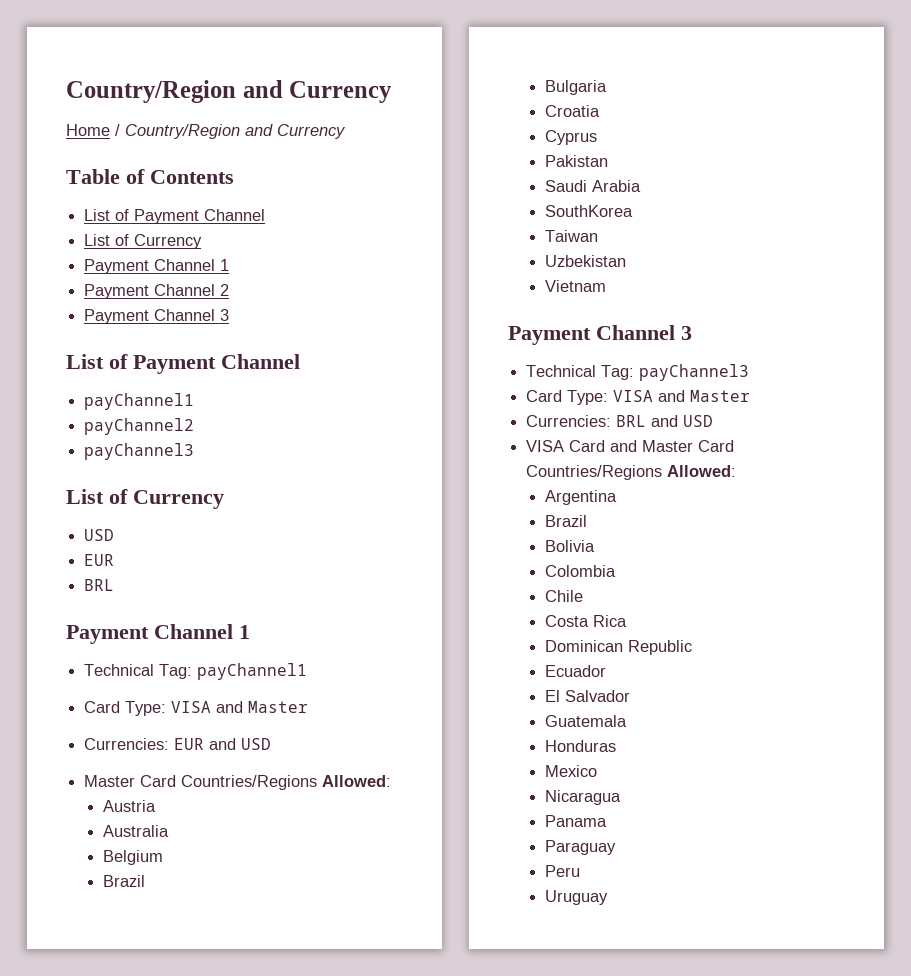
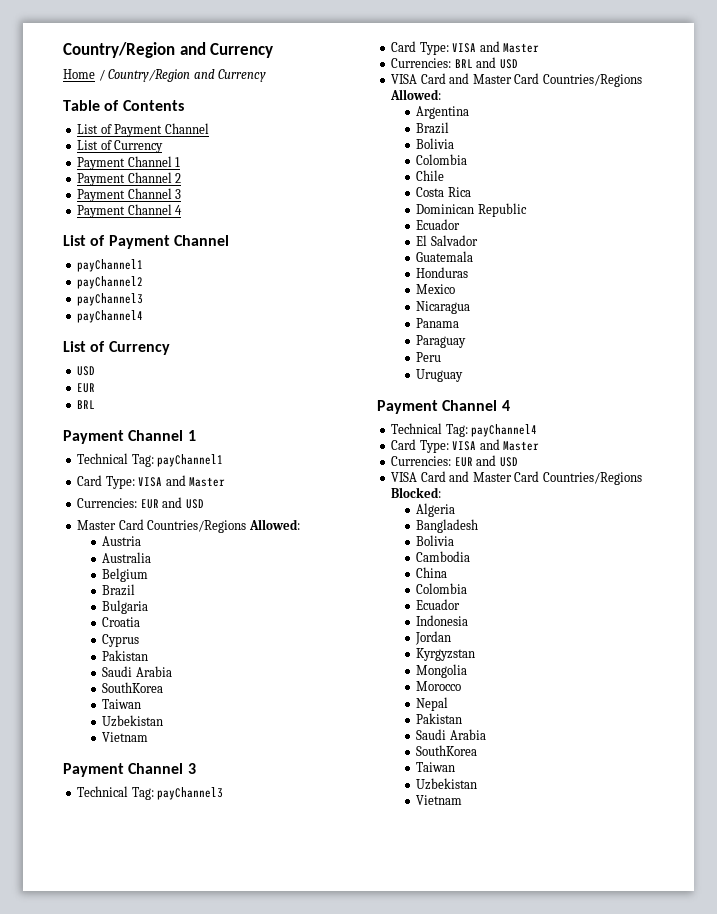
  Payment Channel 2
  Payment Channel 3
+ Payment Channel 4
  payChannel2
  payChannel3
+ payChannel4
  Uruguay
+ Payment Channel 4
+ Technical Tag: payChannel4
+ Card Type: VISA and Master
+ Currencies: EUR and USD
+ VISA Card and Master Card Countries/Regions Blocked:
+ Algeria
+ Bangladesh
+ Bolivia
+ Cambodia
+ China
+ Colombia
+ Ecuador
+ Indonesia
+ Jordan
+ Kyrgyzstan
+ Mongolia
+ Morocco
+ Nepal
+ Pakistan
+ Saudi Arabia
+ SouthKorea
+ Taiwan
+ Uzbekistan
+ Vietnam

